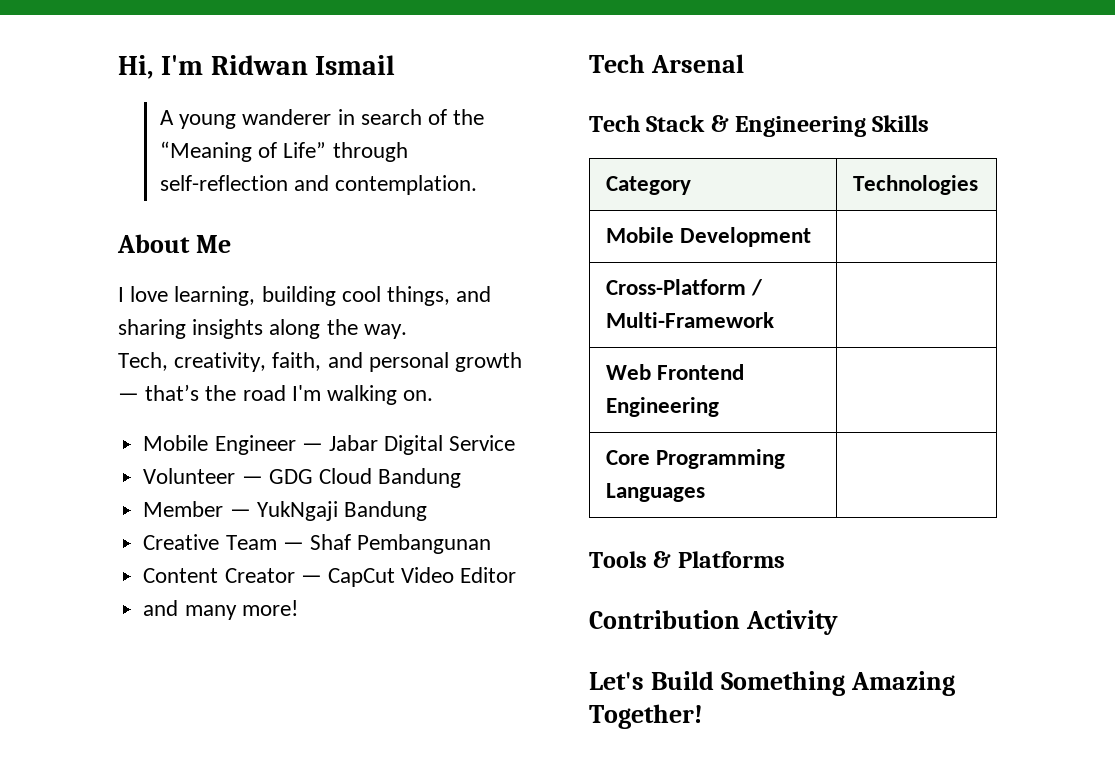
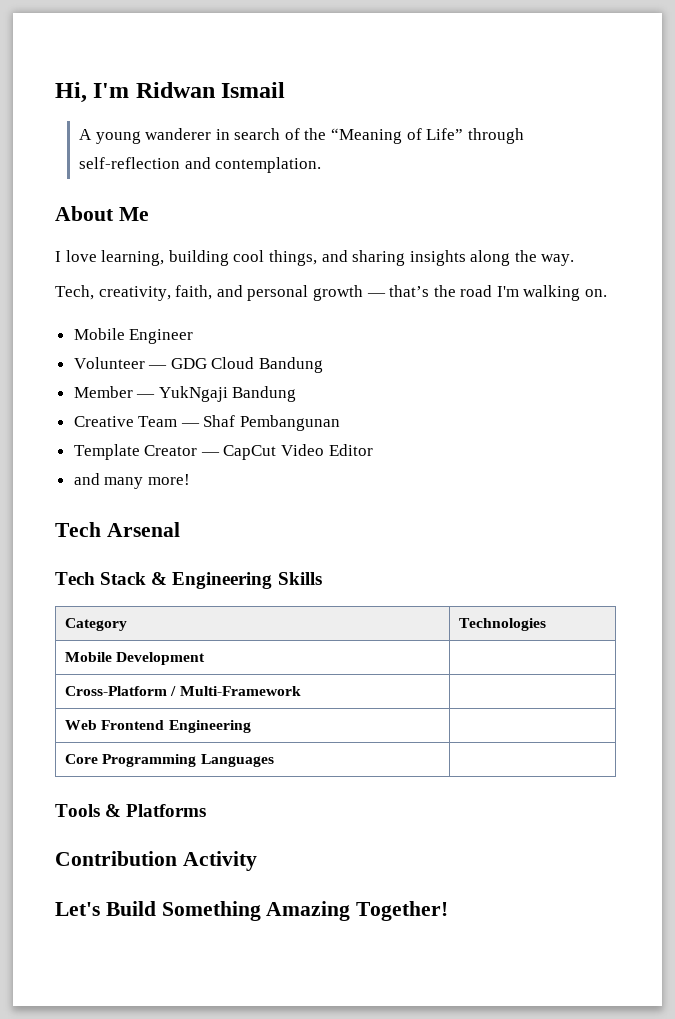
- Mobile Engineer — Jabar Digital Service
+ Mobile Engineer
- Content Creator — CapCut Video Editor
+ Template Creator — CapCut Video Editor

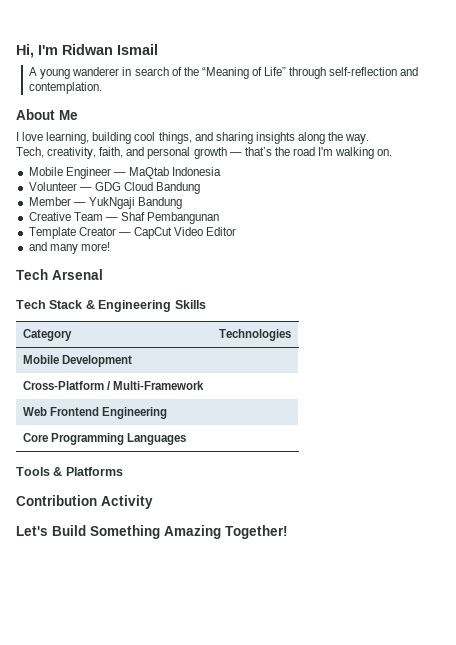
- Mobile Engineer
+ Mobile Engineer — MaQtab Indonesia

